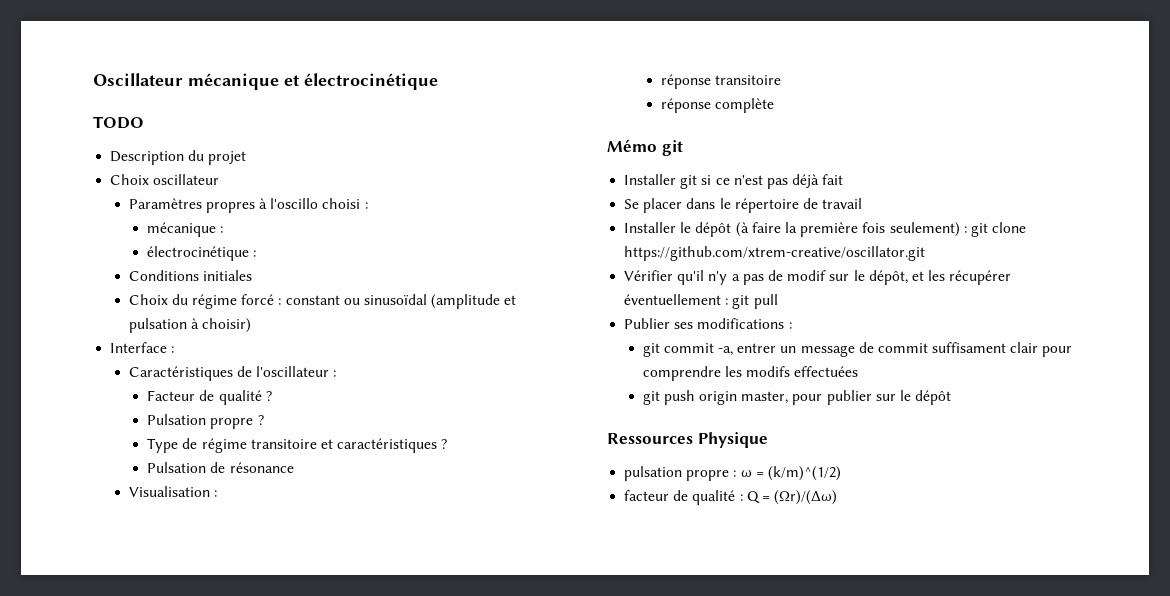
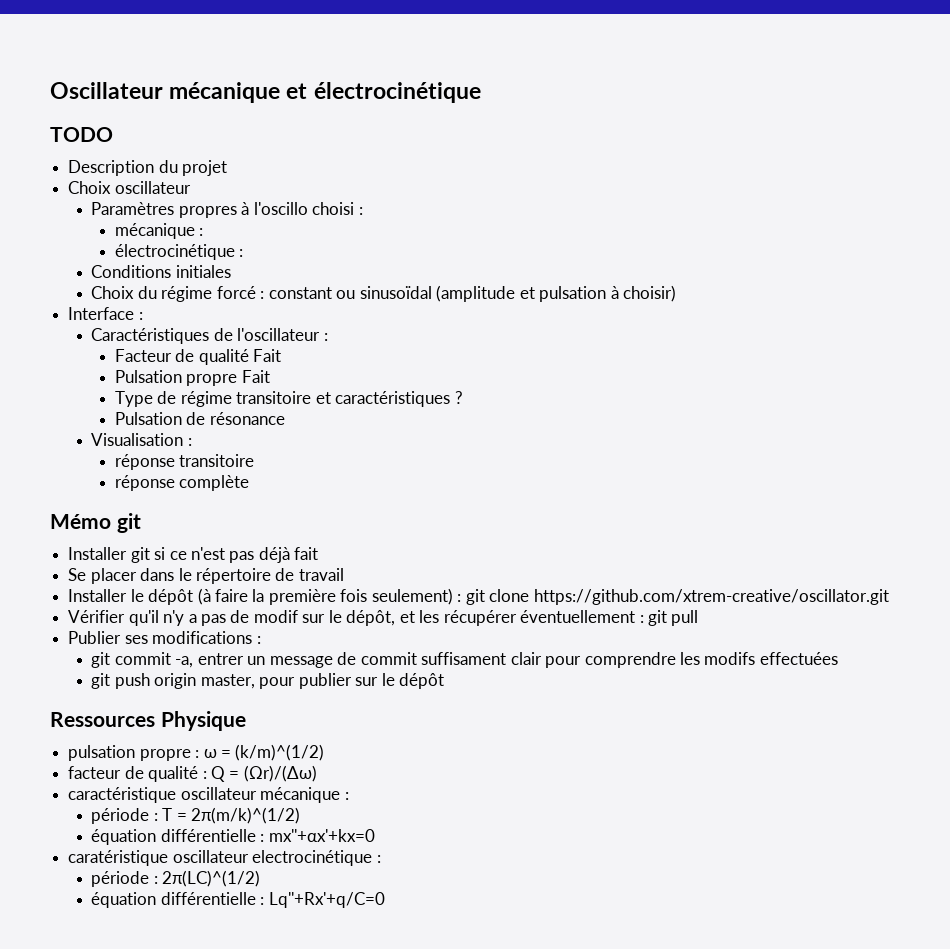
- Facteur de qualité ?
+ Facteur de qualité Fait
- Pulsation propre ?
+ Pulsation propre Fait
+ caractéristique oscillateur mécanique :
+ période : T = 2π(m/k)^(1/2)
+ équation différentielle : mx''+αx'+kx=0
+ caratéristique oscillateur electrocinétique :
+ période : 2π(LC)^(1/2)
+ équation différentielle : Lq''+Rx'+q/C=0

